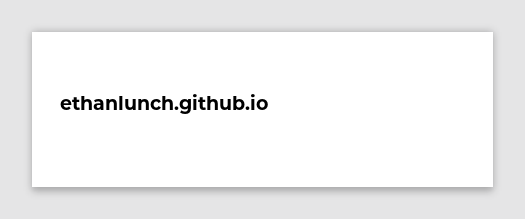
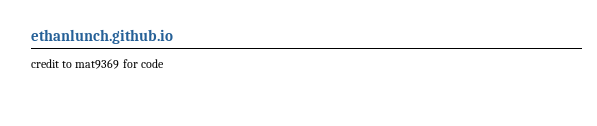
+ credit to mat9369 for code

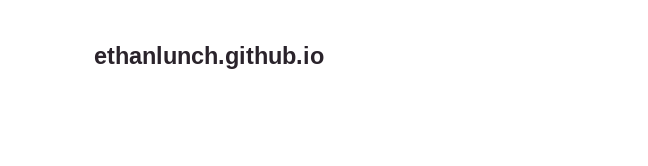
- credit to mat9369 for code

